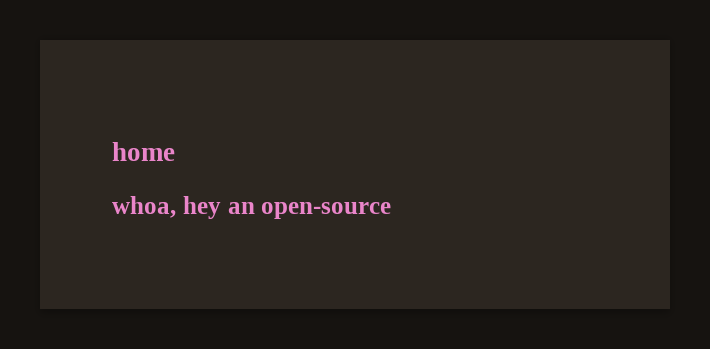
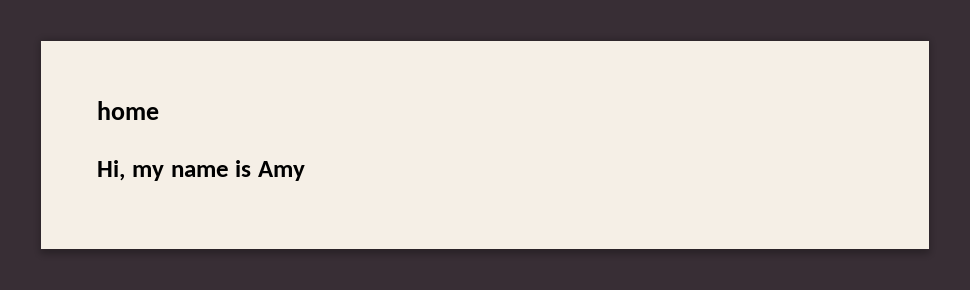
- whoa, hey an open-source
+ Hi, my name is Amy

